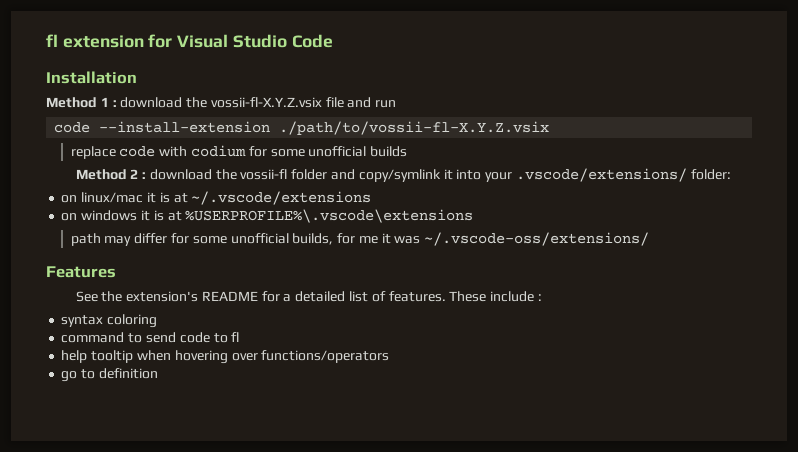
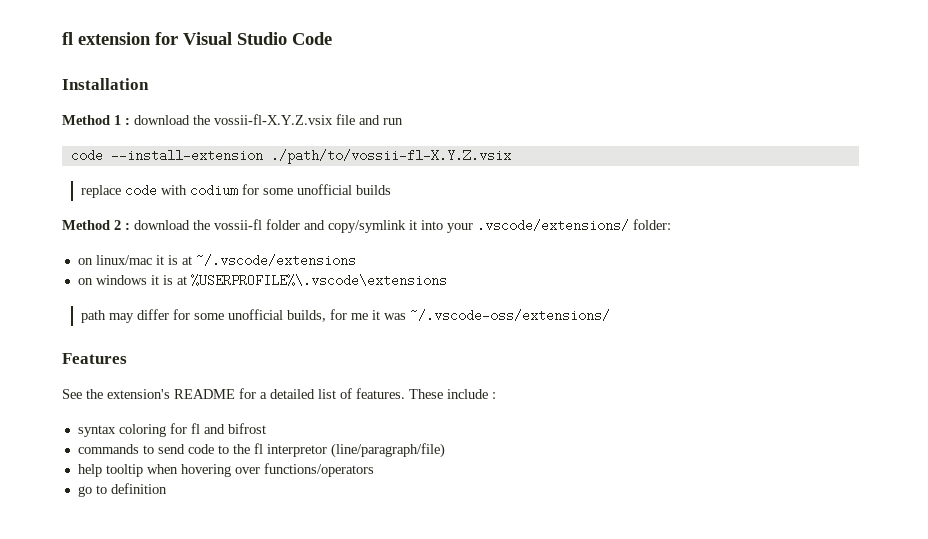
- syntax coloring
- command to send code to fl
+ syntax coloring for fl and bifrost
+ commands to send code to the fl interpretor (line/paragraph/file)

